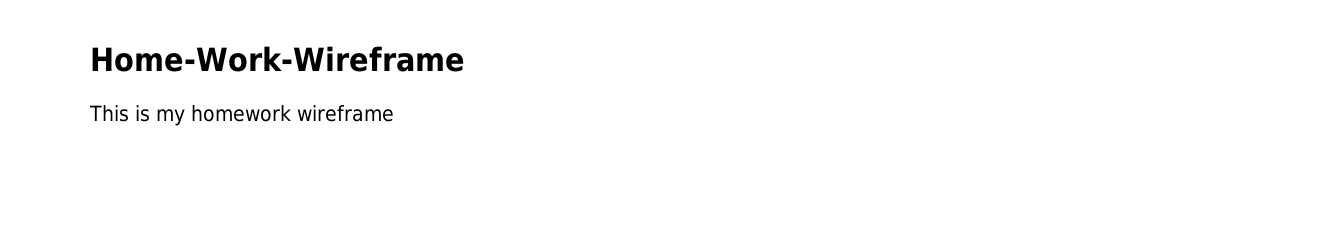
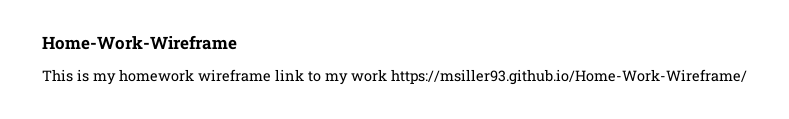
- This is my homework wireframe
+ This is my homework wireframe link to my work https://msiller93.github.io/Home-Work-Wireframe/

